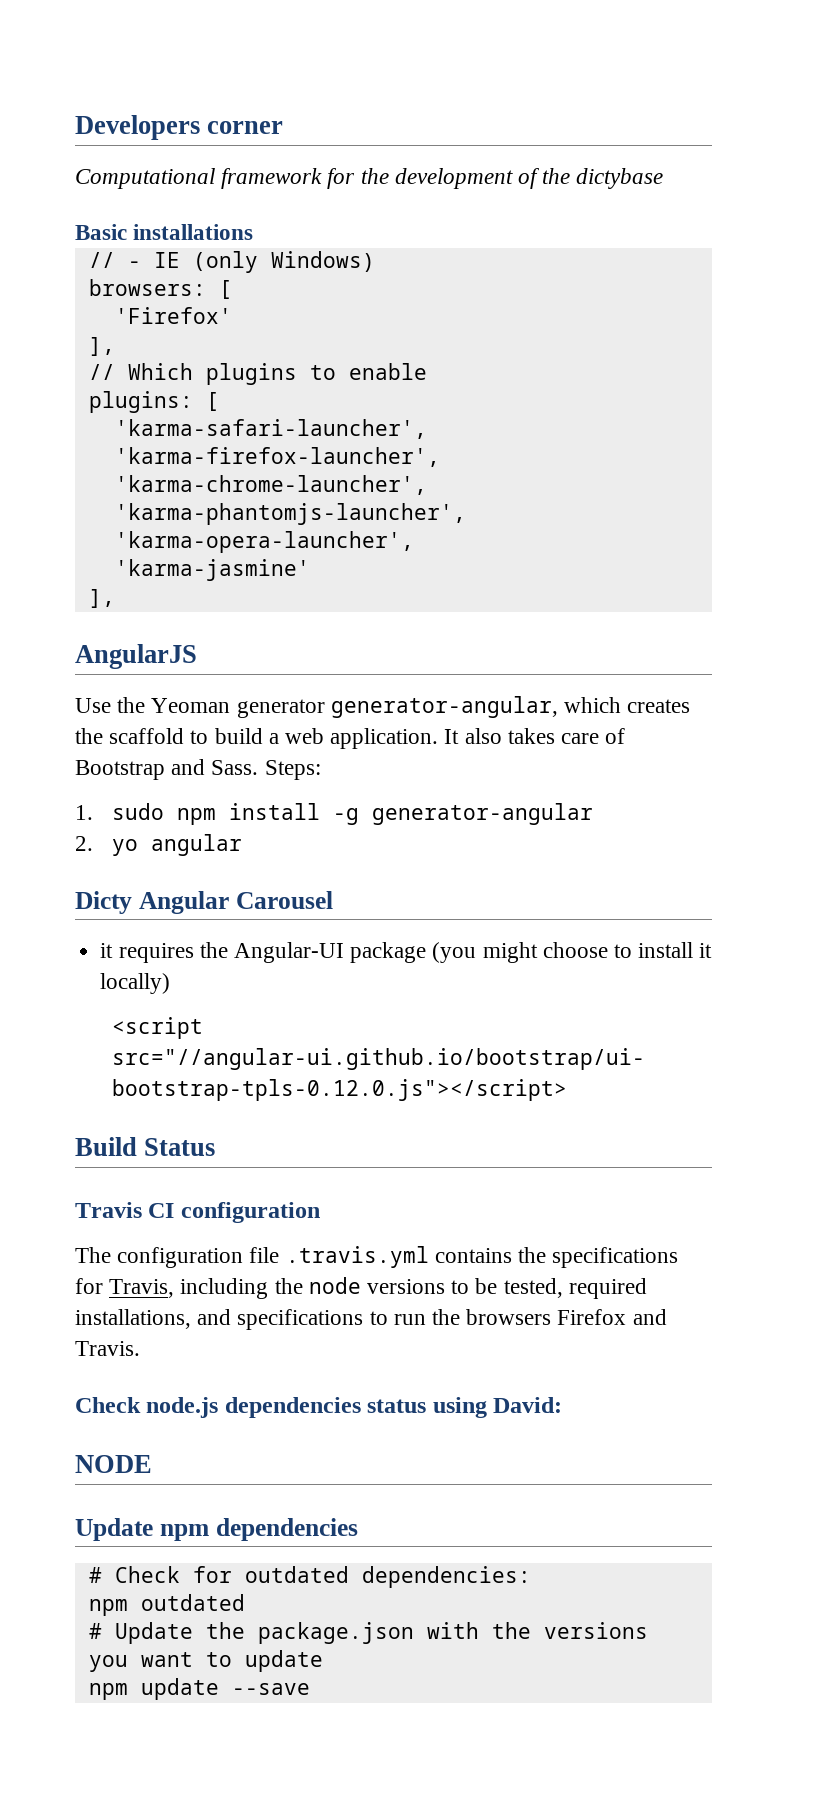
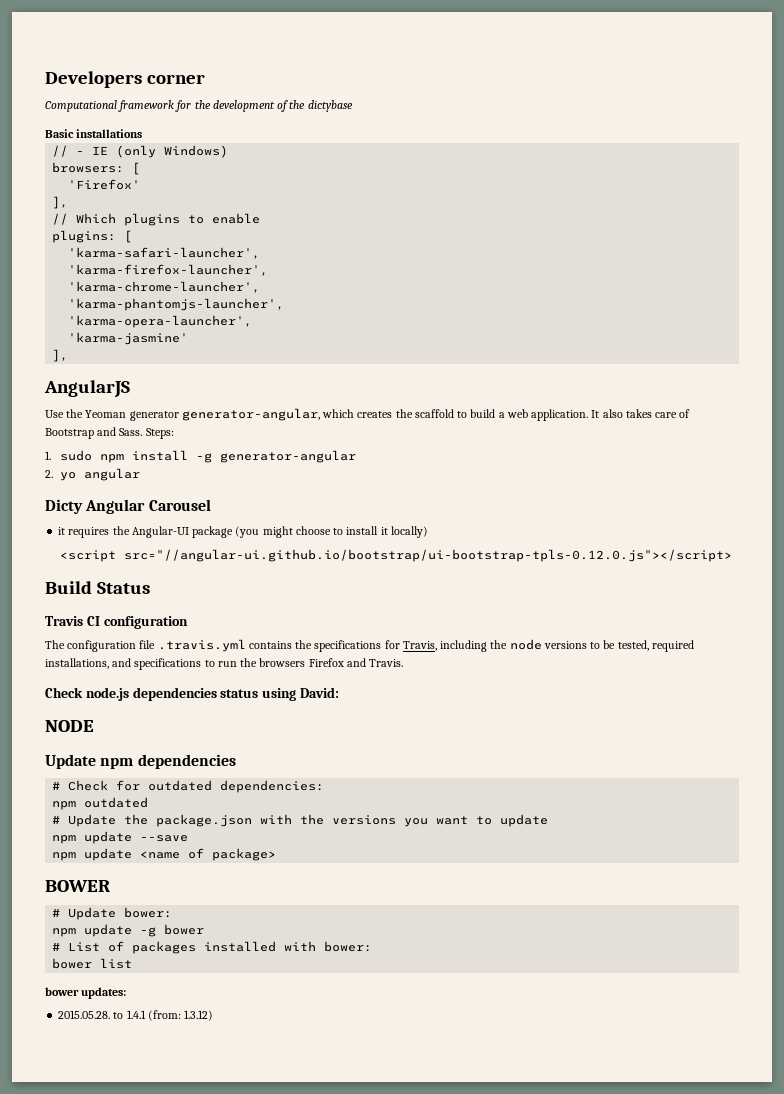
+ npm update <name of package>
+ BOWER
+ # Update bower:
+ npm update -g bower
+ # List of packages installed with bower:
+ bower list
+ bower updates:
+ 2015.05.28. to 1.4.1 (from: 1.3.12)

